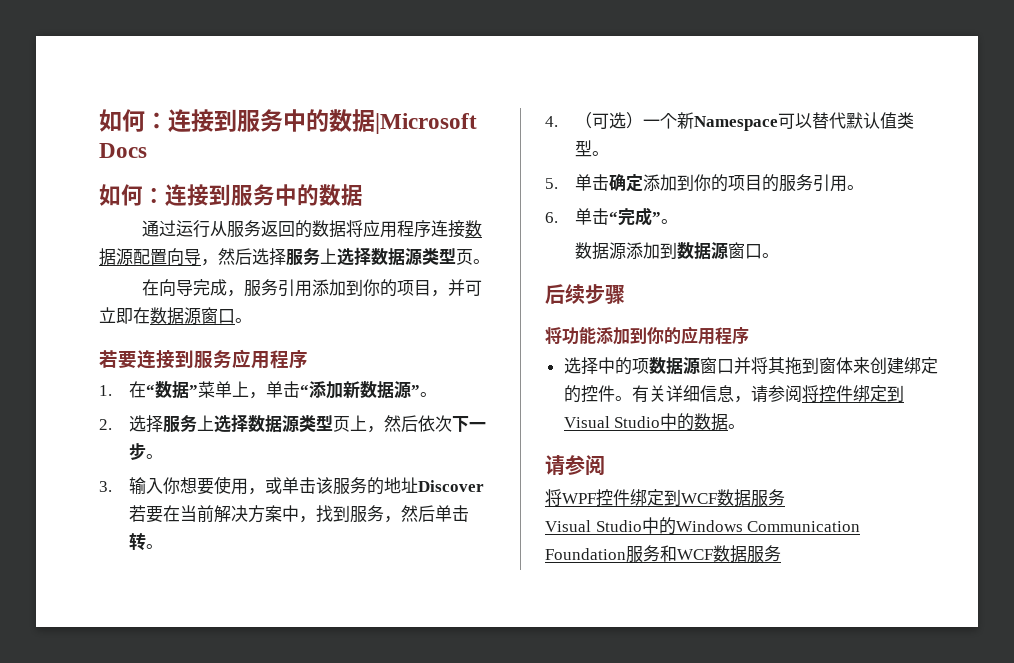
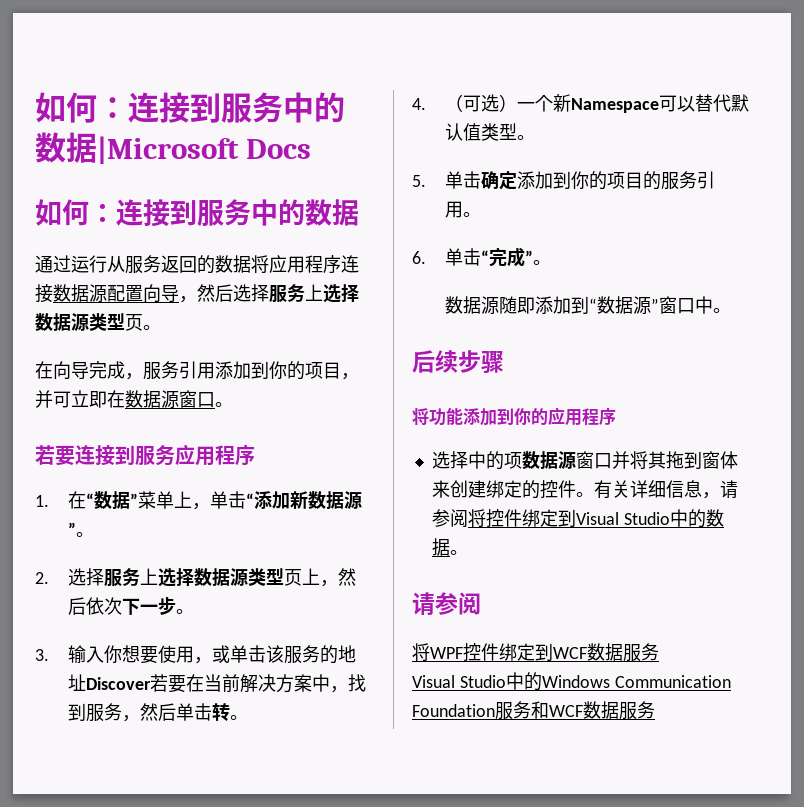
- 数据源添加到数据源窗口。
+ 数据源随即添加到“数据源”窗口中。

